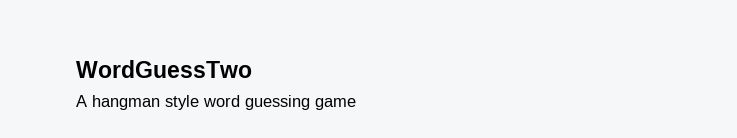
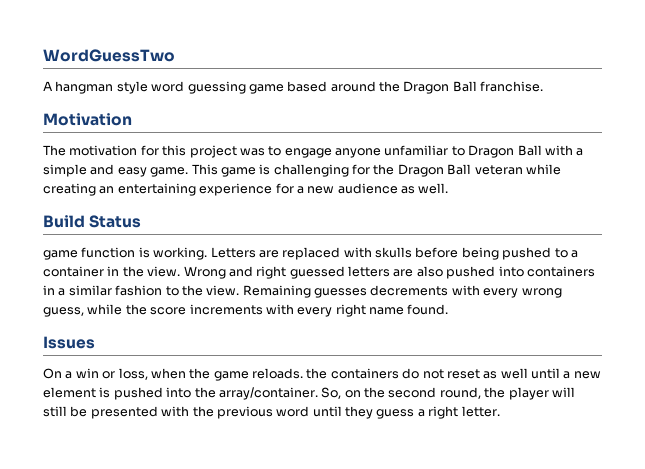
- A hangman style word guessing game
+ A hangman style word guessing game based around the Dragon Ball franchise.
+ Motivation
+ The motivation for this project was to engage anyone unfamiliar to Dragon Ball with a simple and easy game. This game is challenging for the Dragon Ball veteran while creating an entertaining experience for a new audience as well.
+ Build Status
+ game function is working. Letters are replaced with skulls before being pushed to a container in the view. Wrong and right guessed letters are also pushed into containers in a similar fashion to the view. Remaining guesses decrements with every wrong guess, while the score increments with every right name found.
+ Issues
+ On a win or loss, when the game reloads. the containers do not reset as well until a new element is pushed into the array/container. So, on the second round, the player will still be presented with the previous word until they guess a right letter.

